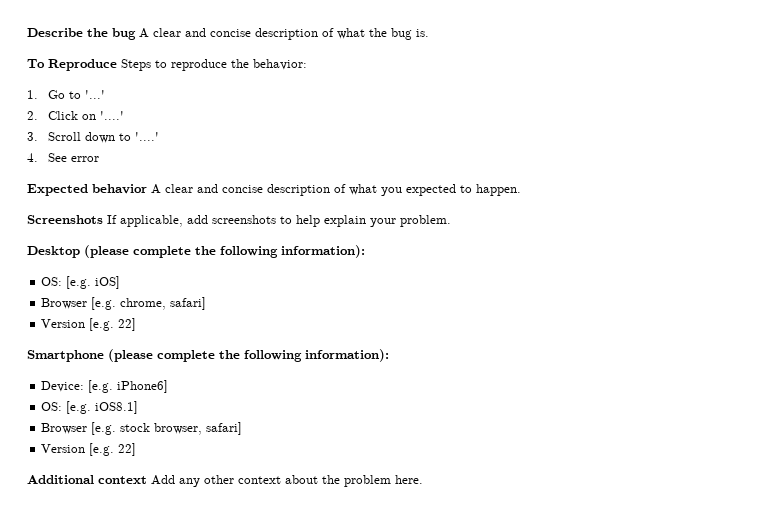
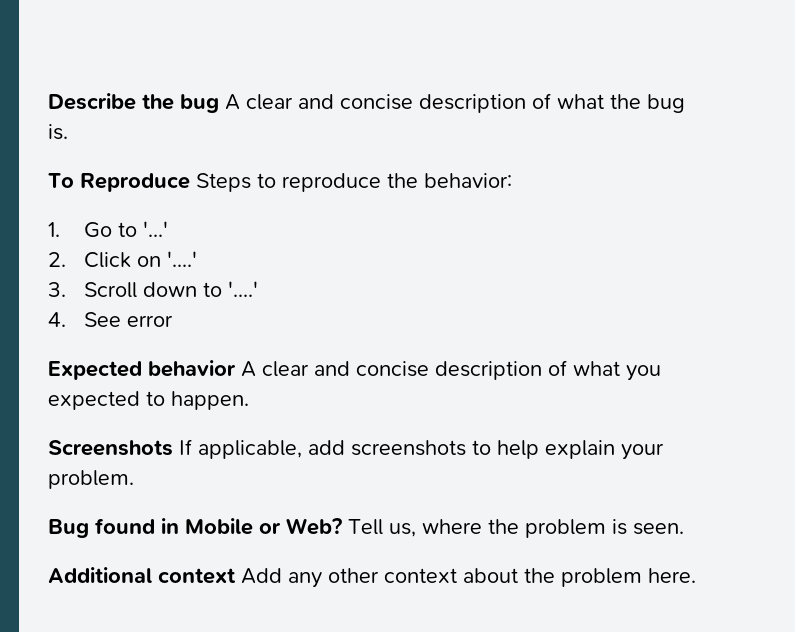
- Desktop (please complete the following information):
- OS: [e.g. iOS]
- Browser [e.g. chrome, safari]
- Version [e.g. 22]
- Smartphone (please complete the following information):
- Device: [e.g. iPhone6]
- OS: [e.g. iOS8.1]
- Browser [e.g. stock browser, safari]
- Version [e.g. 22]
+ Bug found in Mobile or Web? Tell us, where the problem is seen.

